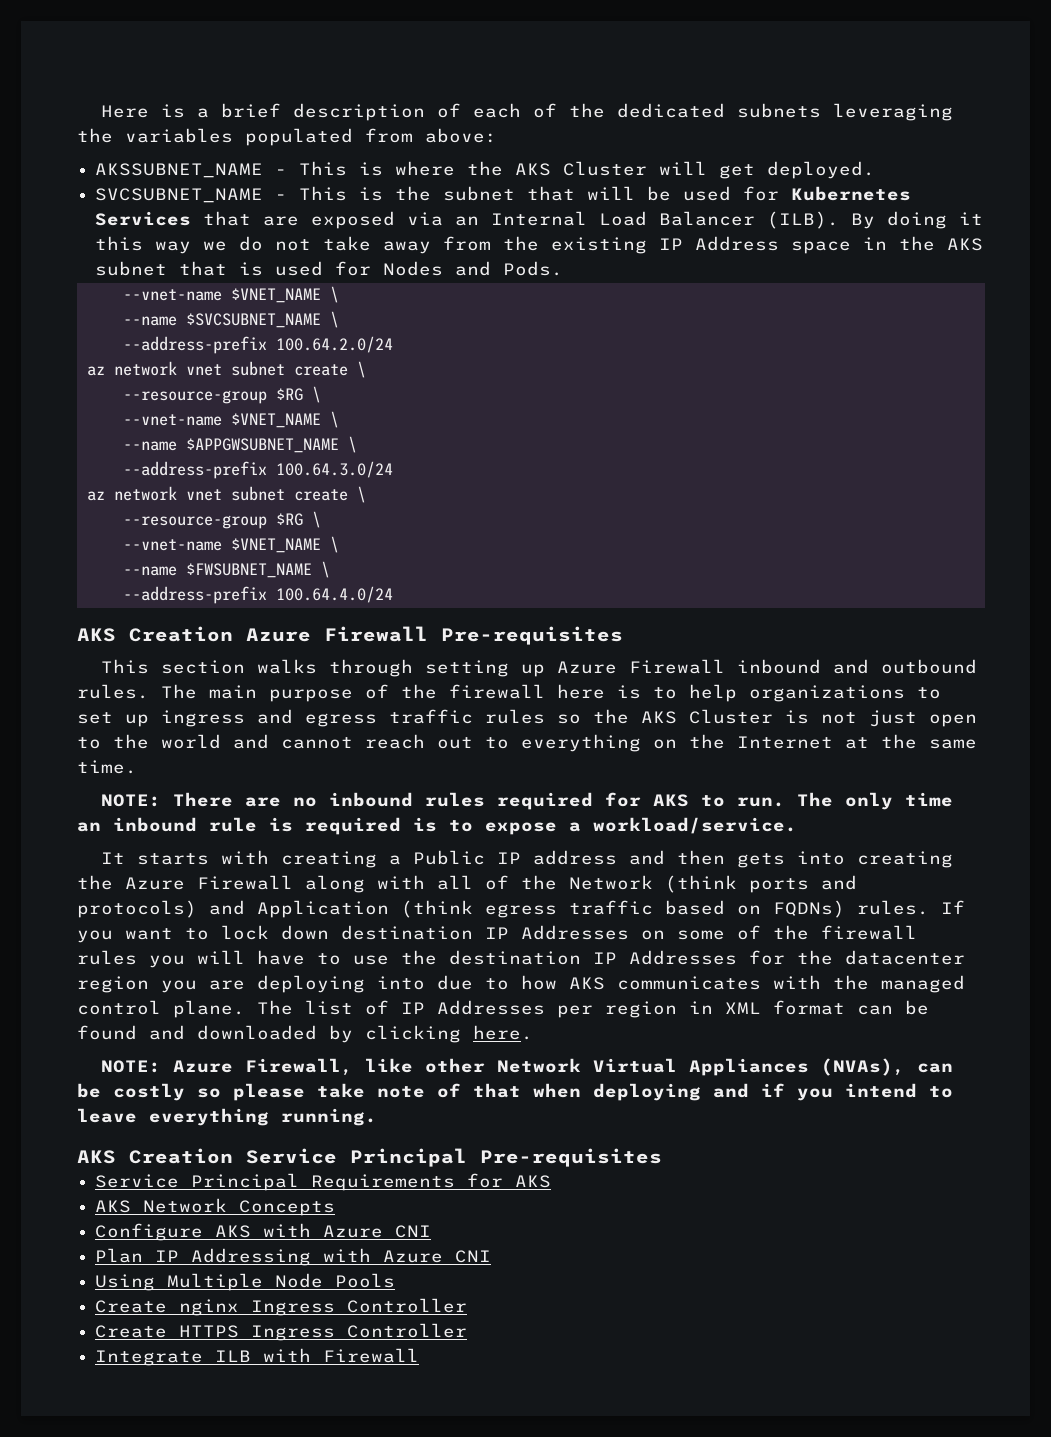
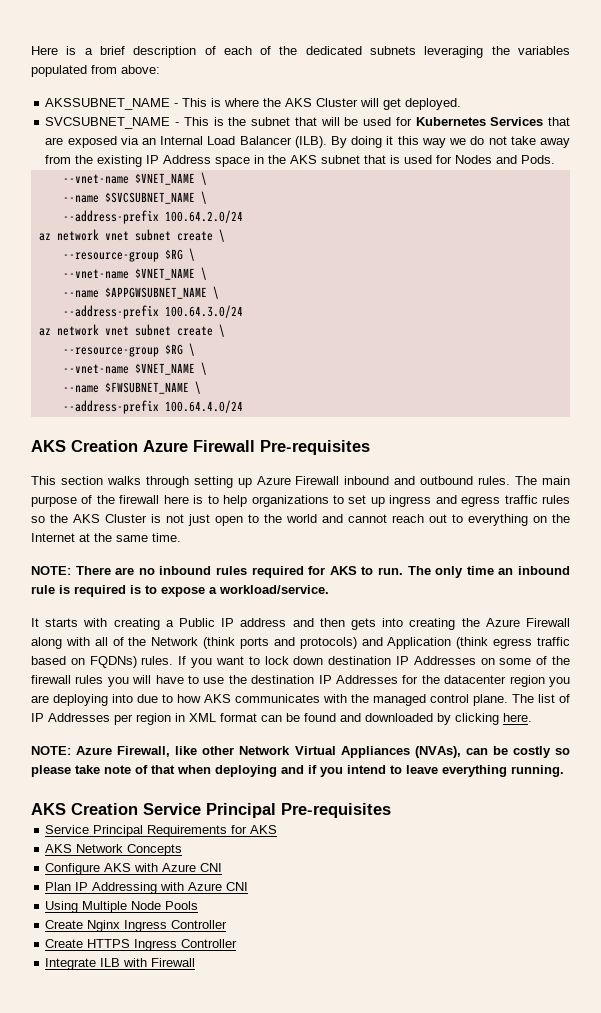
- Create nginx Ingress Controller
+ Create Nginx Ingress Controller

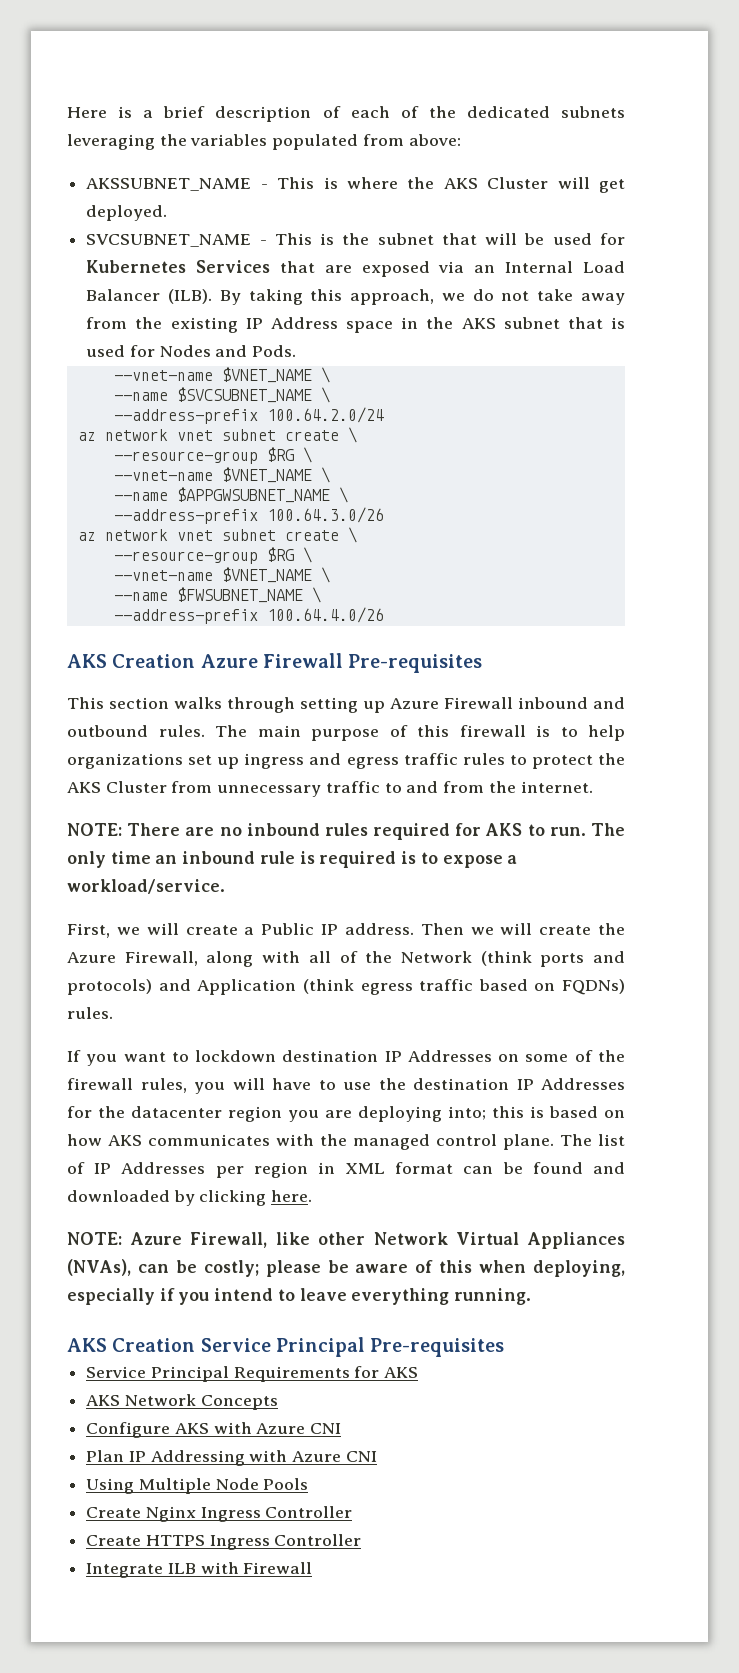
- By doing it this way we do not take away from the existing IP Address space in the AKS subnet that is used for Nodes and Pods.
+ By taking this approach, we do not take away from the existing IP Address space in the AKS subnet that is used for Nodes and Pods.
- --address-prefix 100.64.3.0/24
+ --address-prefix 100.64.3.0/26
- --address-prefix 100.64.4.0/24
+ --address-prefix 100.64.4.0/26
- The main purpose of the firewall here is to help organizations to set up ingress and egress traffic rules so the AKS Cluster is not just open to the world and cannot reach out to everything on the Internet at the same time.
+ The main purpose of this firewall is to help organizations set up ingress and egress traffic rules to protect the AKS Cluster from unnecessary traffic to and from the internet.
- It starts with creating a Public IP address and then gets into creating the Azure Firewall along with all of the Network (think ports and protocols) and Application (think egress traffic based on FQDNs) rules. If you want to lock down destination IP Addresses on some of the firewall rules you will have to use the destination IP Addresses for the datacenter region you are deploying into due to how AKS communicates with the managed control plane.
+ First, we will create a Public IP address. Then we will create the Azure Firewall, along with all of the Network (think ports and protocols) and Application (think egress traffic based on FQDNs) rules.
+ If you want to lockdown destination IP Addresses on some of the firewall rules, you will have to use the destination IP Addresses for the datacenter region you are deploying into; this is based on how AKS communicates with the managed control plane.
- NOTE: Azure Firewall, like other Network Virtual Appliances (NVAs), can be costly so please take note of that when deploying and if you intend to leave everything running.
+ NOTE: Azure Firewall, like other Network Virtual Appliances (NVAs), can be costly; please be aware of this when deploying, especially if you intend to leave everything running.

